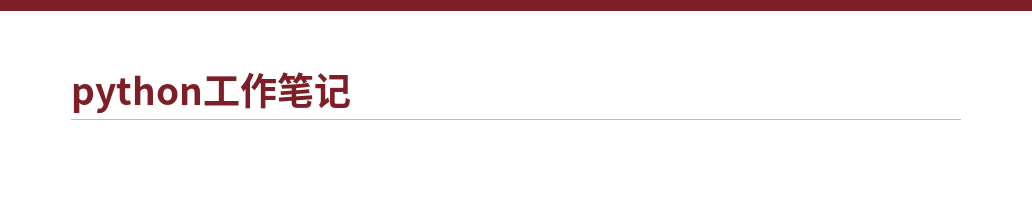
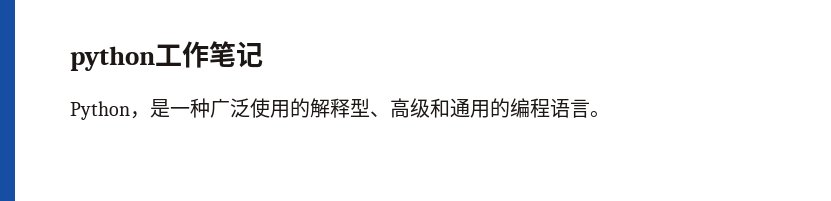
+ Python，是一种广泛使用的解释型、高级和通用的编程语言。

